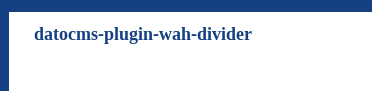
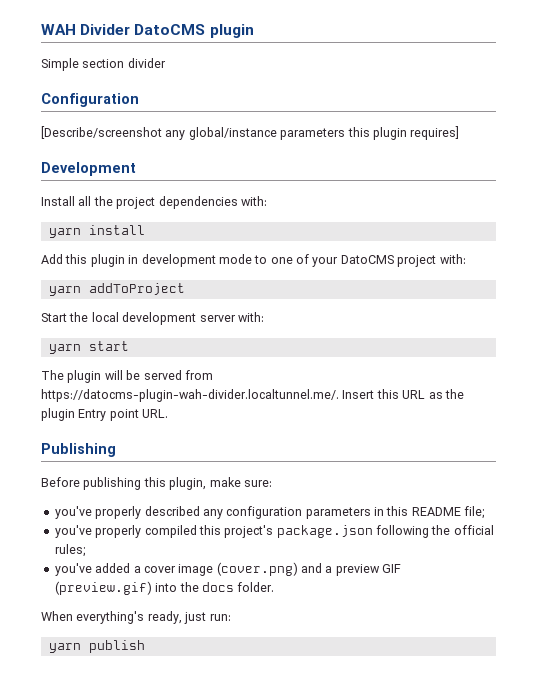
- datocms-plugin-wah-divider
+ WAH Divider DatoCMS plugin
+ Simple section divider
+ Configuration
+ [Describe/screenshot any global/instance parameters this plugin requires]
+ Development
+ Install all the project dependencies with:
+ yarn install
+ Add this plugin in development mode to one of your DatoCMS project with:
+ yarn addToProject
+ Start the local development server with:
+ yarn start
+ The plugin will be served from https://datocms-plugin-wah-divider.localtunnel.me/. Insert this URL as the plugin Entry point URL.
+ Publishing
+ Before publishing this plugin, make sure:
+ you've properly described any configuration parameters in this README file;
+ you've properly compiled this project's package.json following the official rules;
+ you've added a cover image (cover.png) and a preview GIF (preview.gif) into the docs folder.
+ When everything's ready, just run:
+ yarn publish

